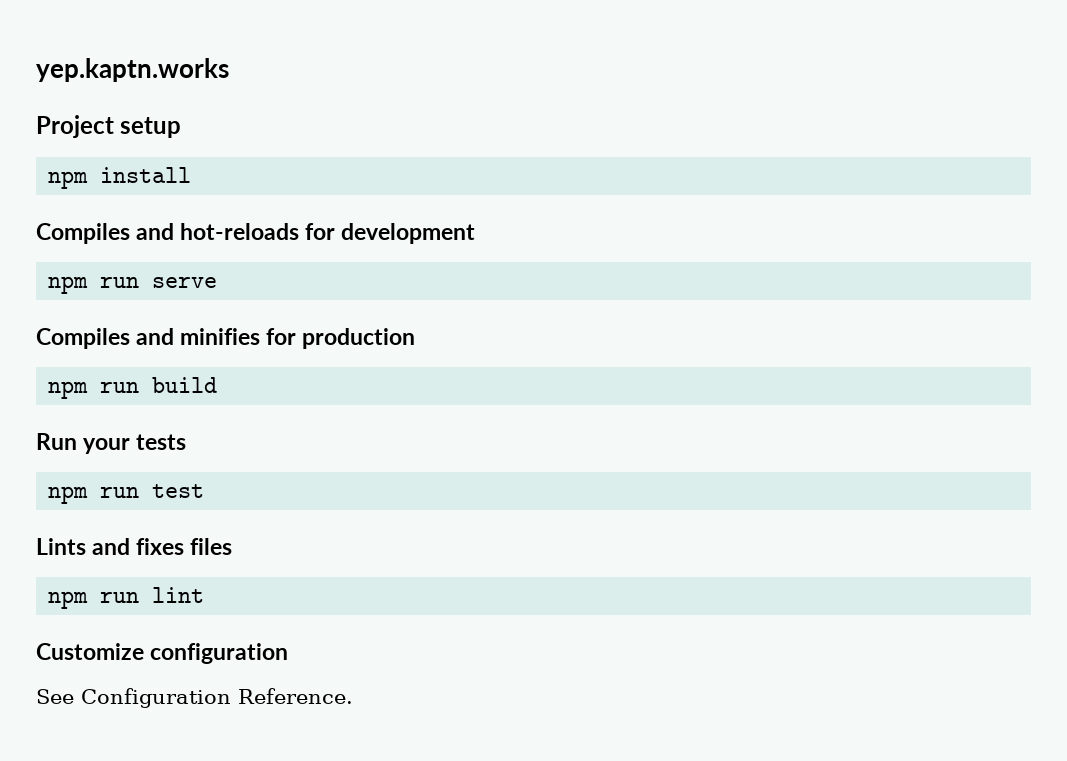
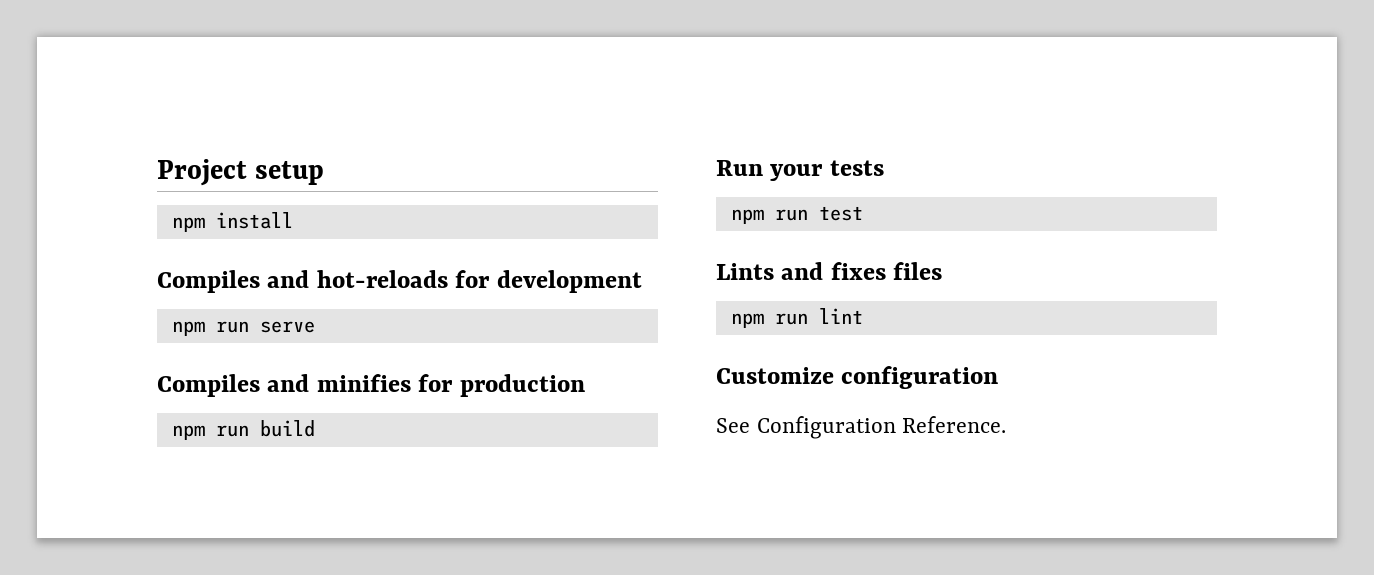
- yep.kaptn.works

